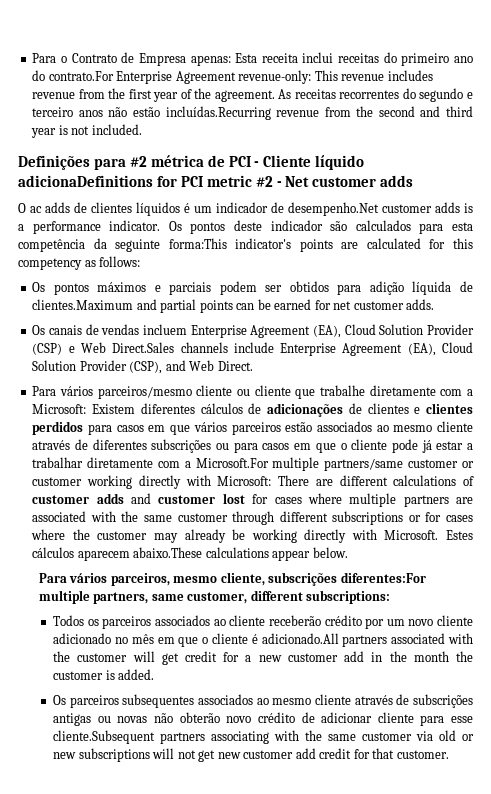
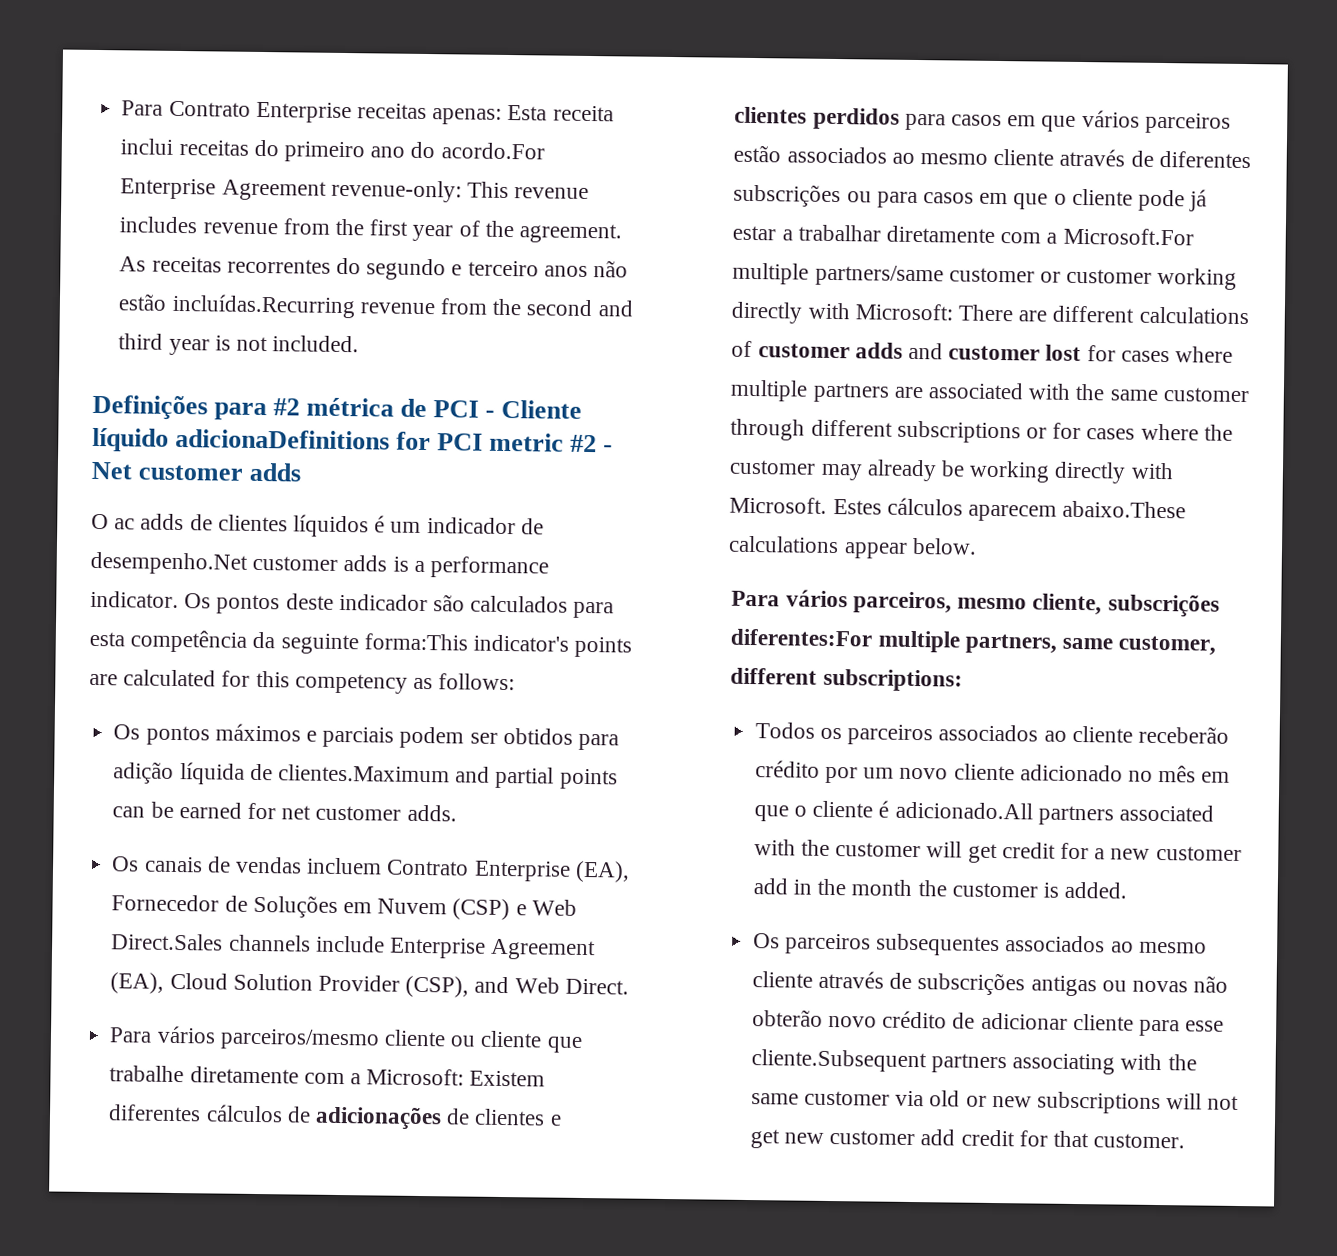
- Para o Contrato de Empresa apenas: Esta receita inclui receitas do primeiro ano do contrato.For Enterprise Agreement revenue-only: This revenue includes revenue from the first year of the agreement.
+ Para Contrato Enterprise receitas apenas: Esta receita inclui receitas do primeiro ano do acordo.For Enterprise Agreement revenue-only: This revenue includes revenue from the first year of the agreement.
- Os canais de vendas incluem Enterprise Agreement (EA), Cloud Solution Provider (CSP) e Web Direct.Sales channels include Enterprise Agreement (EA), Cloud Solution Provider (CSP), and Web Direct.
+ Os canais de vendas incluem Contrato Enterprise (EA), Fornecedor de Soluções em Nuvem (CSP) e Web Direct.Sales channels include Enterprise Agreement (EA), Cloud Solution Provider (CSP), and Web Direct.

